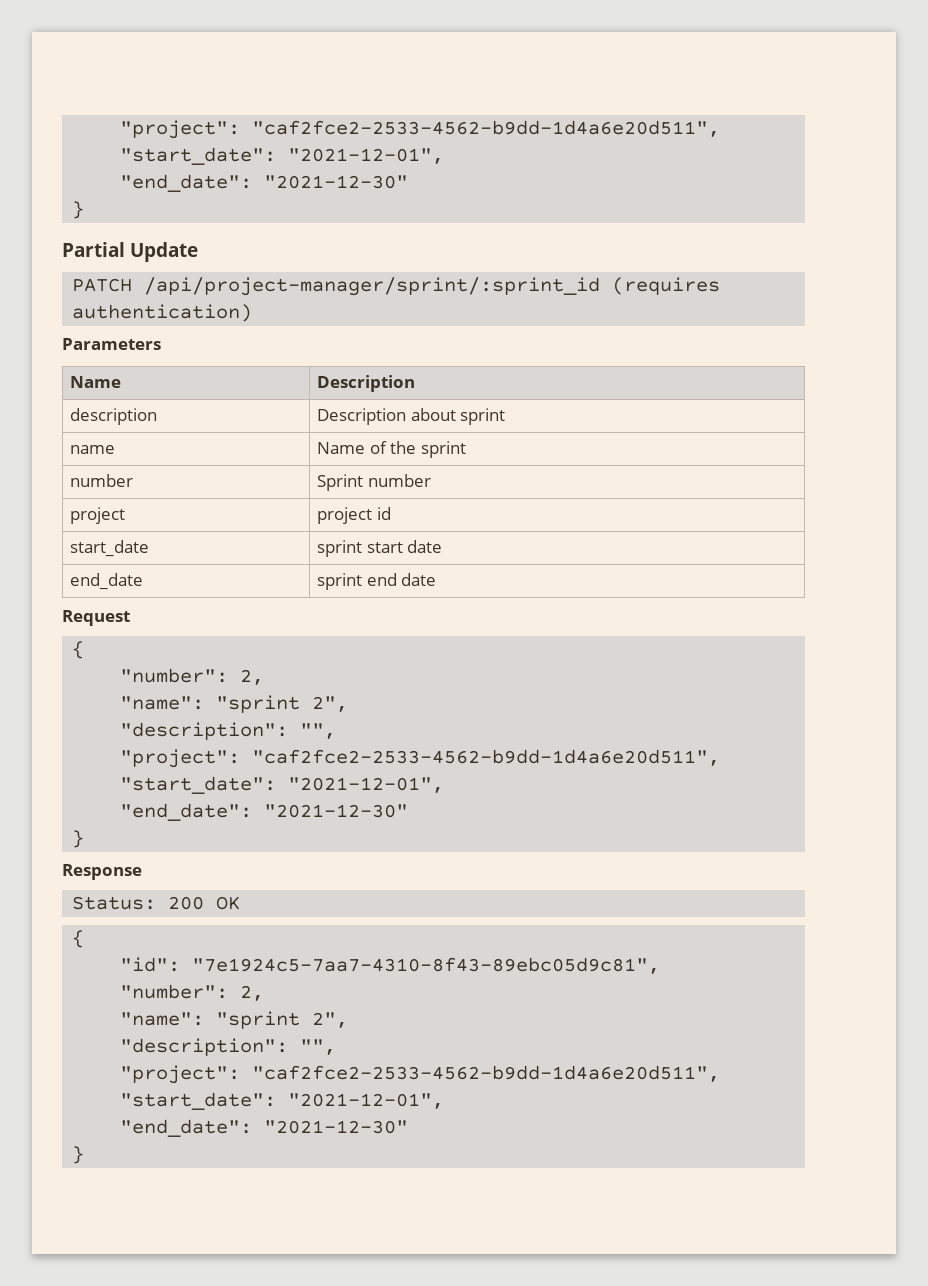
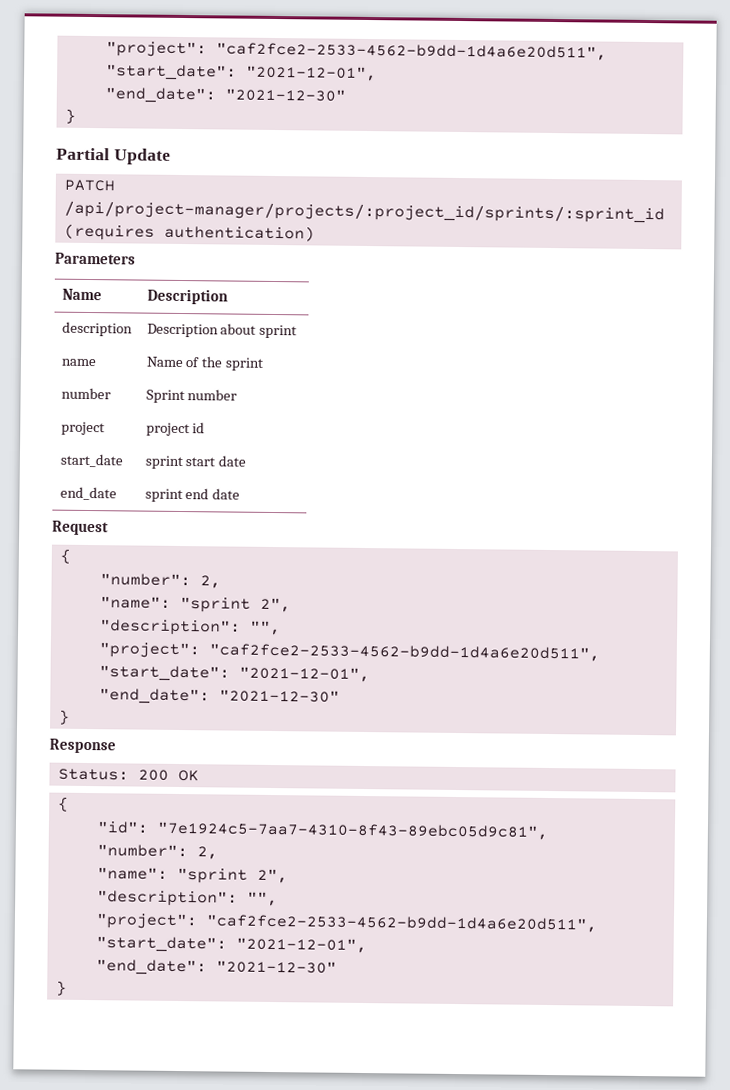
- PATCH /api/project-manager/sprint/:sprint_id (requires authentication)
+ PATCH /api/project-manager/projects/:project_id/sprints/:sprint_id (requires authentication)

